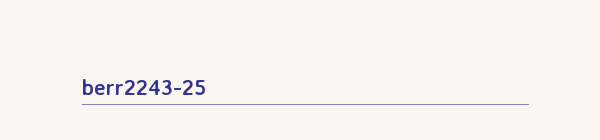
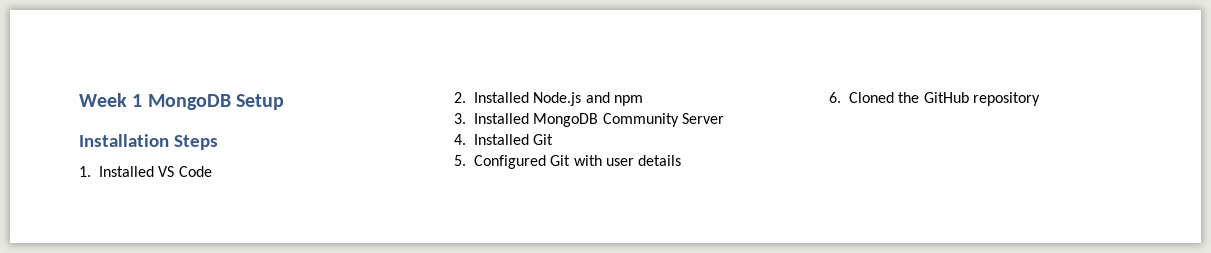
- berr2243-25
+ Week 1 MongoDB Setup
+ Installation Steps
+ 1. Installed VS Code
+ 2. Installed Node.js and npm
+ 3. Installed MongoDB Community Server
+ 4. Installed Git
+ 5. Configured Git with user details
+ 6. Cloned the GitHub repository

